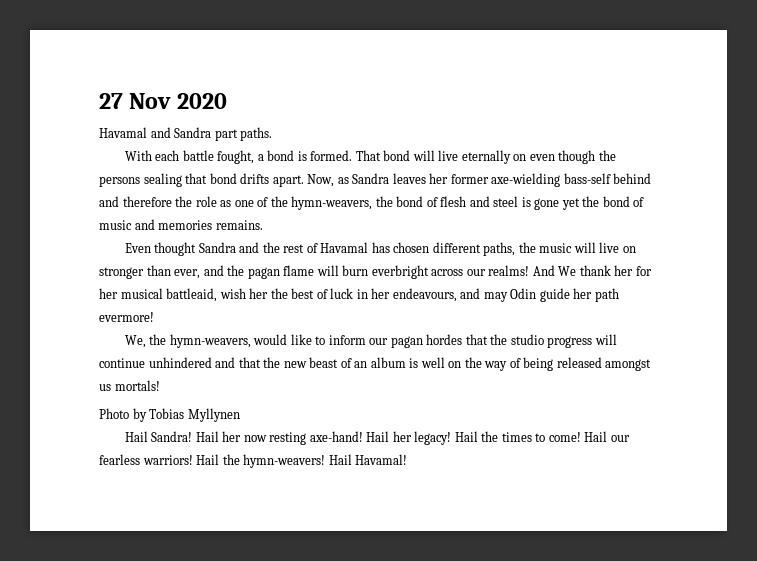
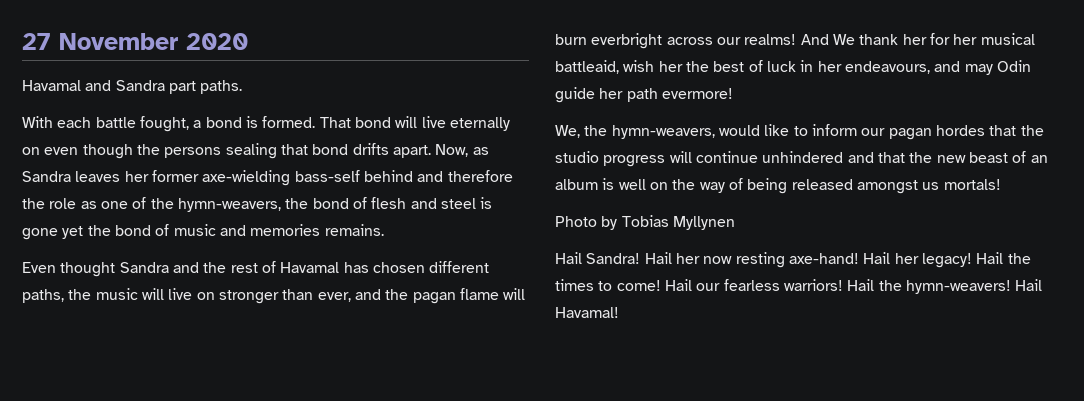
- 27 Nov 2020
+ 27 November 2020

